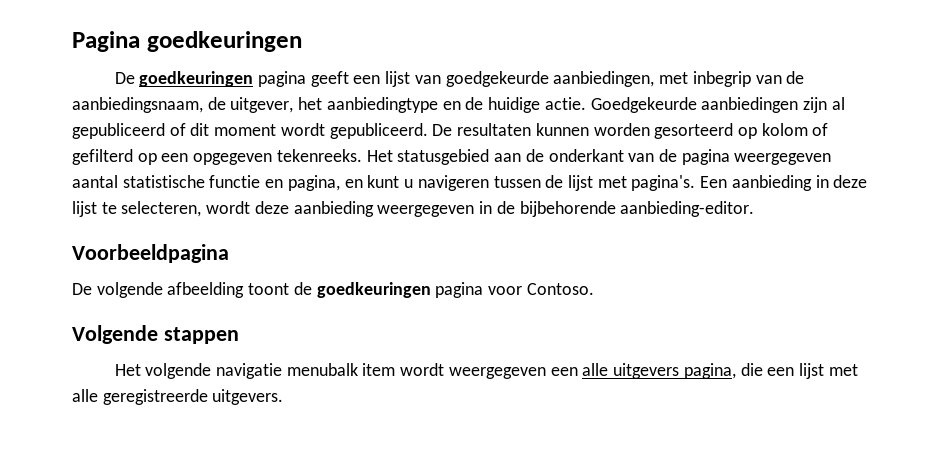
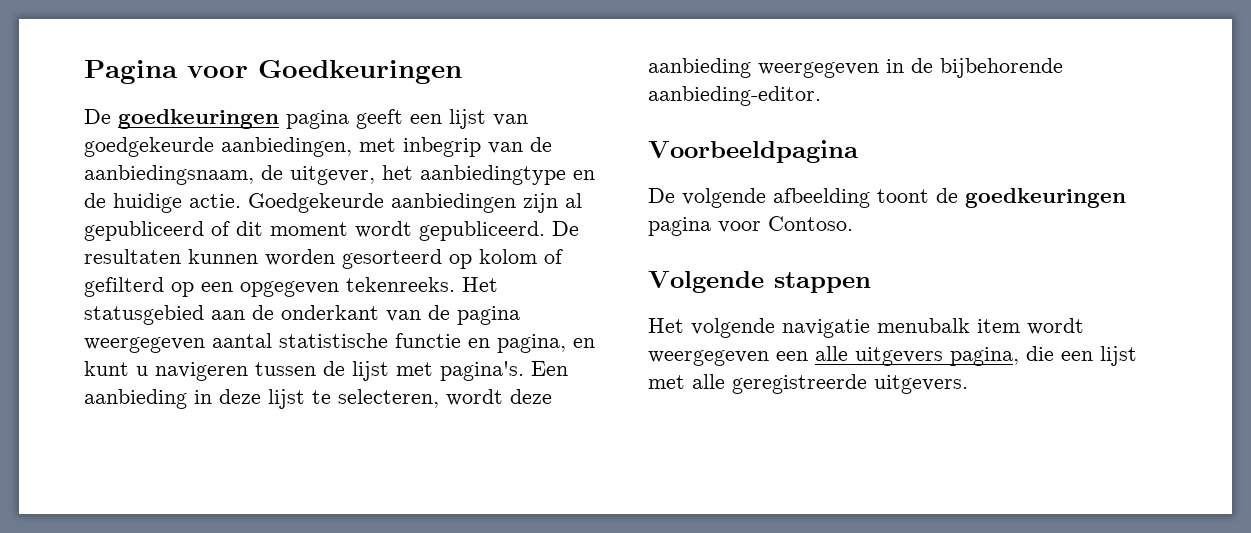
- Pagina goedkeuringen
+ Pagina voor Goedkeuringen

